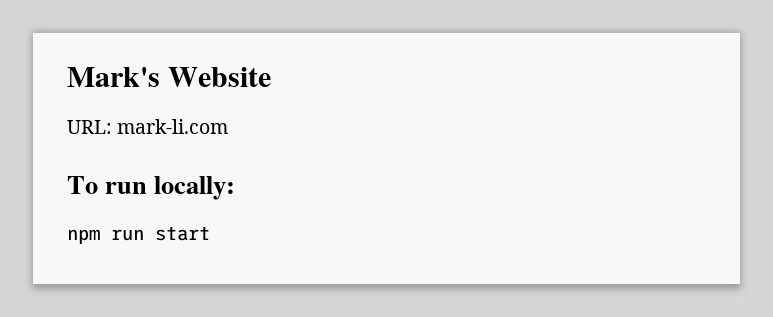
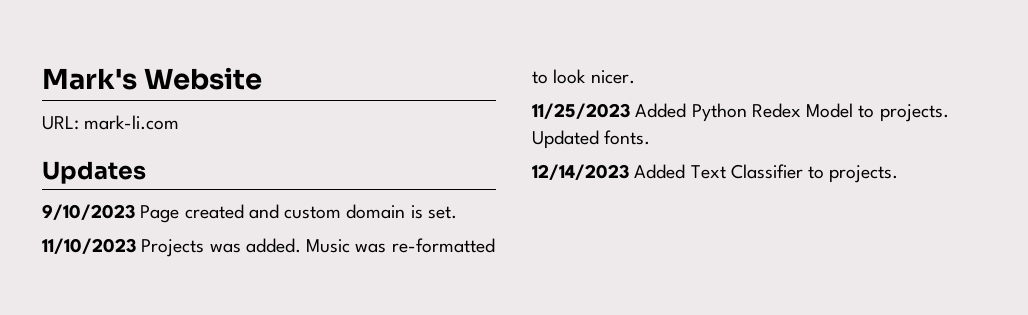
- To run locally:
- npm run start
+ Updates
+ 9/10/2023 Page created and custom domain is set.
+ 11/10/2023 Projects was added. Music was re-formatted to look nicer.
+ 11/25/2023 Added Python Redex Model to projects. Updated fonts.
+ 12/14/2023 Added Text Classifier to projects.

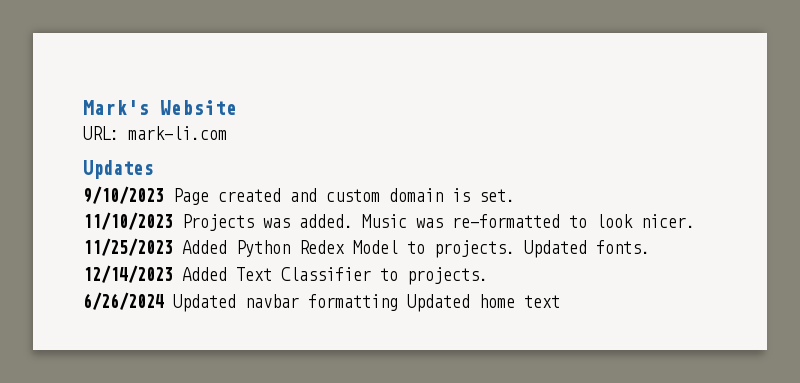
+ 6/26/2024 Updated navbar formatting Updated home text

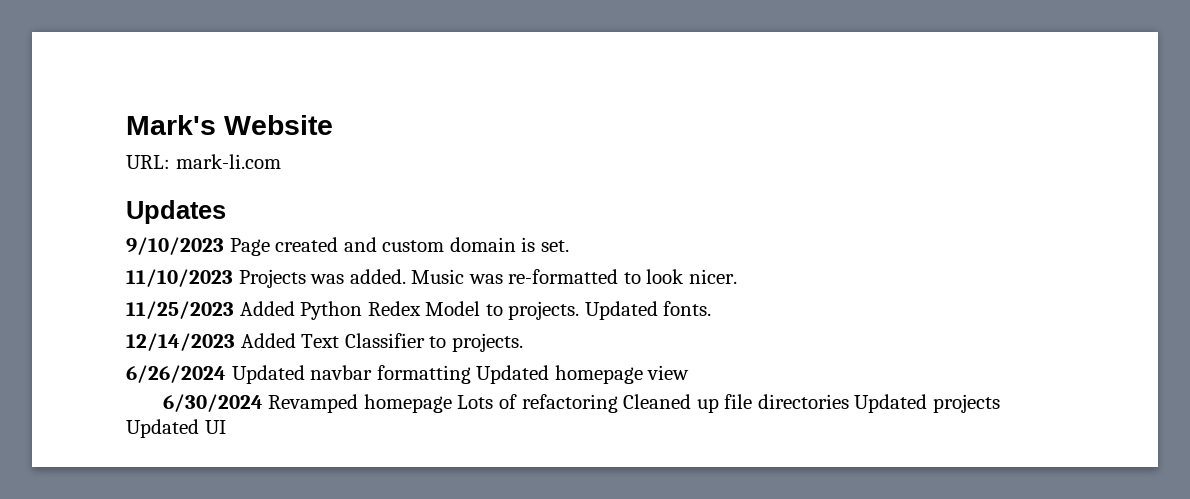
- 6/26/2024 Updated navbar formatting Updated home text
+ 6/26/2024 Updated navbar formatting Updated homepage view
+ 6/30/2024 Revamped homepage Lots of refactoring Cleaned up file directories Updated projects Updated UI

